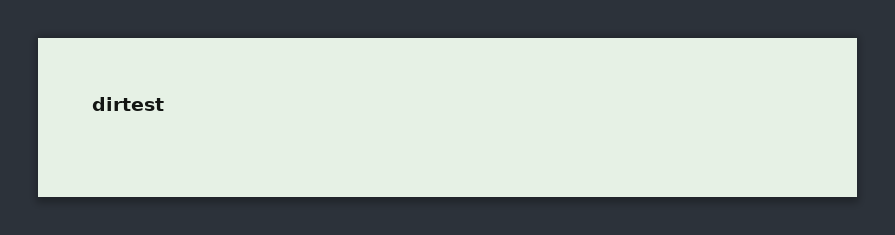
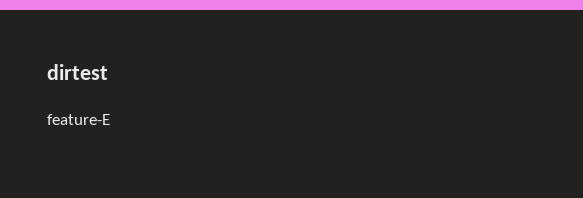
+ feature-E

